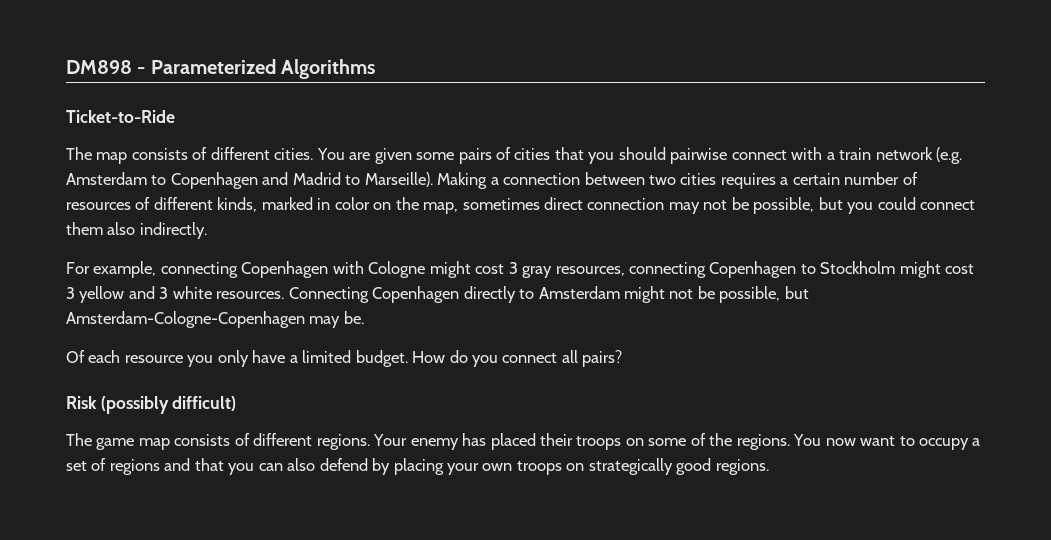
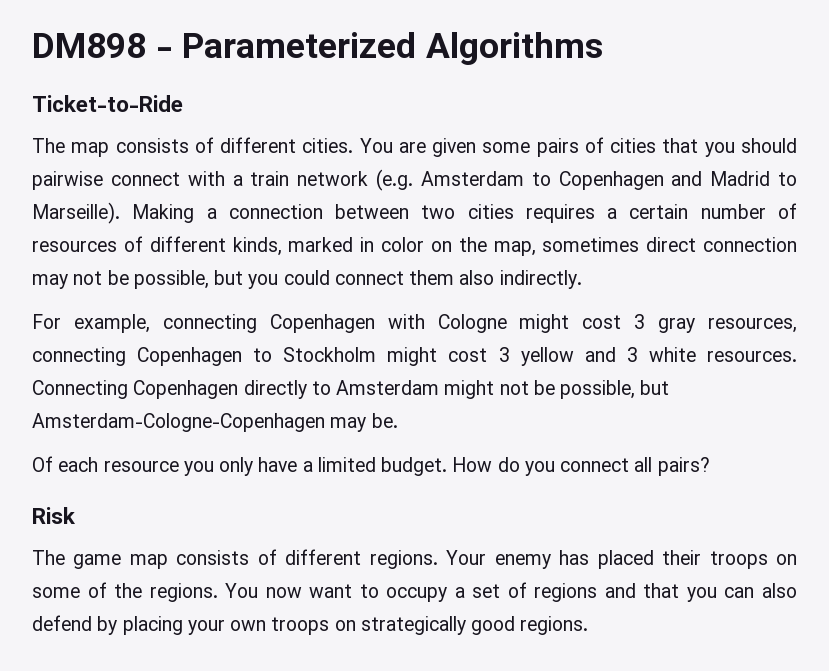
- Risk (possibly difficult)
+ Risk

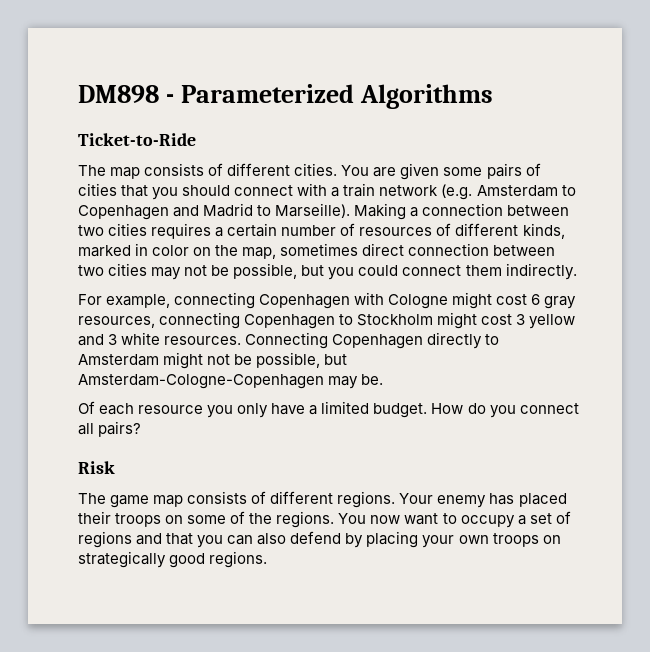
- You are given some pairs of cities that you should pairwise connect with a train network (e.g. Amsterdam to Copenhagen and Madrid to Marseille).
+ You are given some pairs of cities that you should connect with a train network (e.g. Amsterdam to Copenhagen and Madrid to Marseille).
- Making a connection between two cities requires a certain number of resources of different kinds, marked in color on the map, sometimes direct connection may not be possible, but you could connect them also indirectly.
+ Making a connection between two cities requires a certain number of resources of different kinds, marked in color on the map, sometimes direct connection between two cities may not be possible, but you could connect them indirectly.
- For example, connecting Copenhagen with Cologne might cost 3 gray resources, connecting Copenhagen to Stockholm might cost 3 yellow and 3 white resources.
+ For example, connecting Copenhagen with Cologne might cost 6 gray resources, connecting Copenhagen to Stockholm might cost 3 yellow and 3 white resources.

